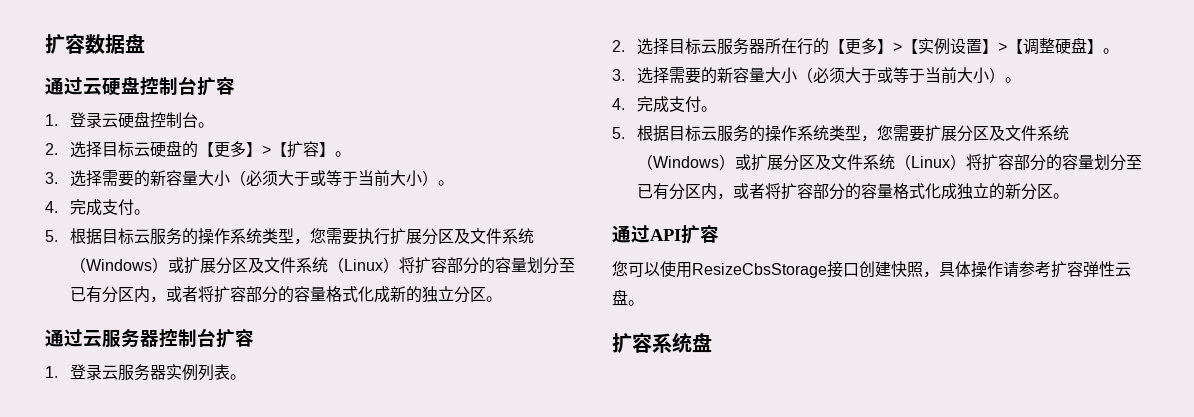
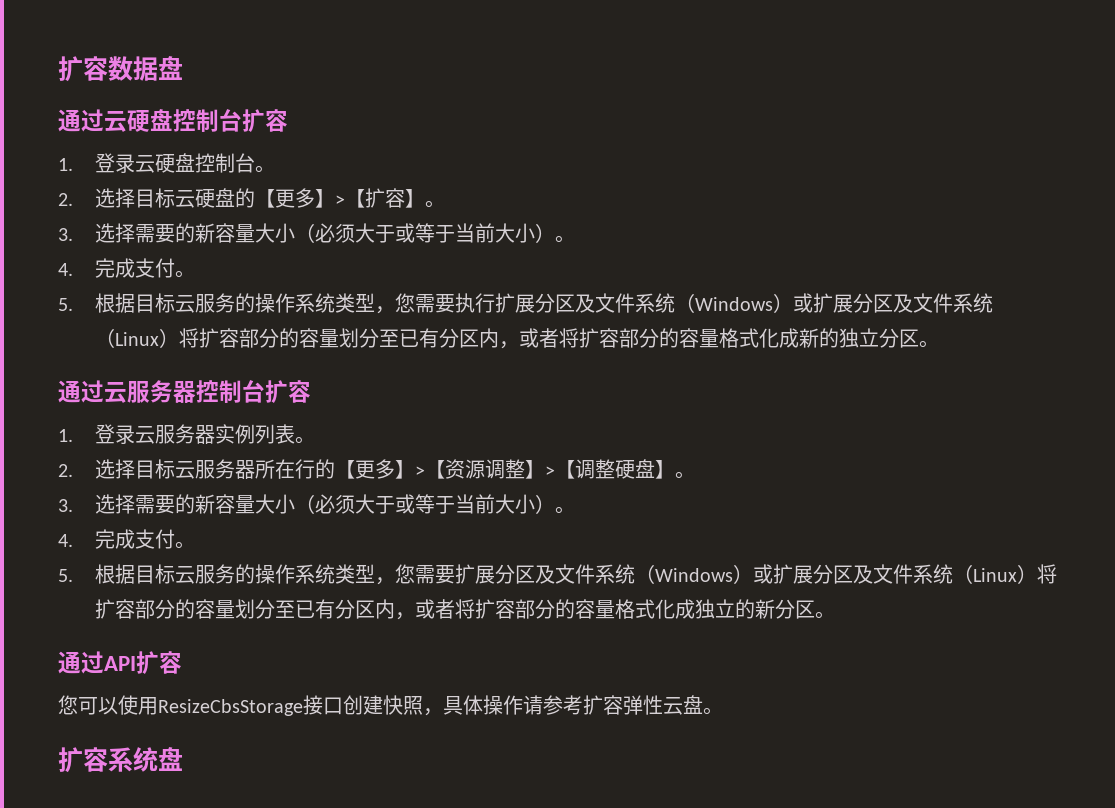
- 2.选择目标云服务器所在行的【更多】>【实例设置】>【调整硬盘】。
+ 2.选择目标云服务器所在行的【更多】>【资源调整】>【调整硬盘】。

